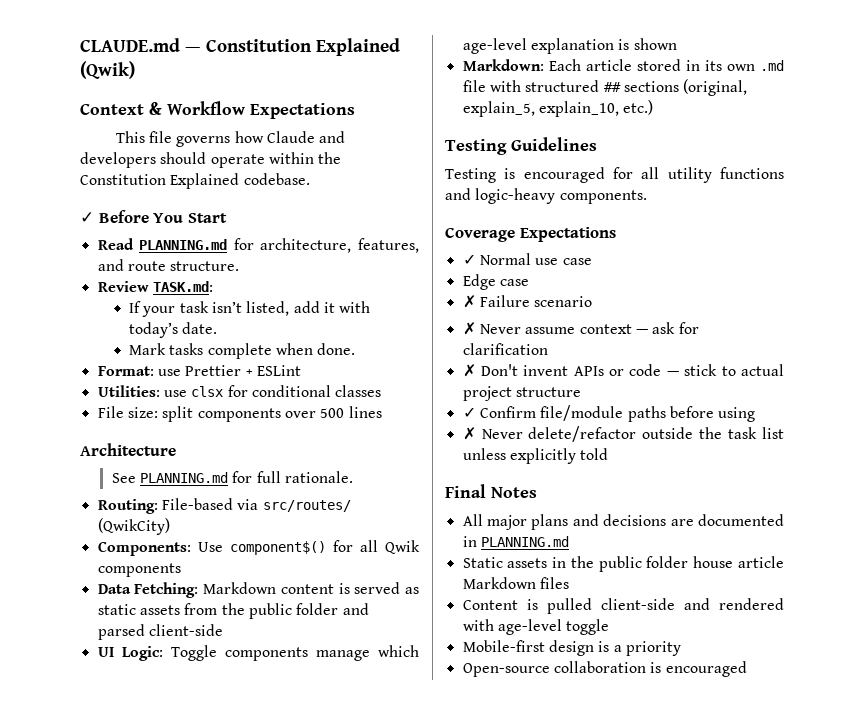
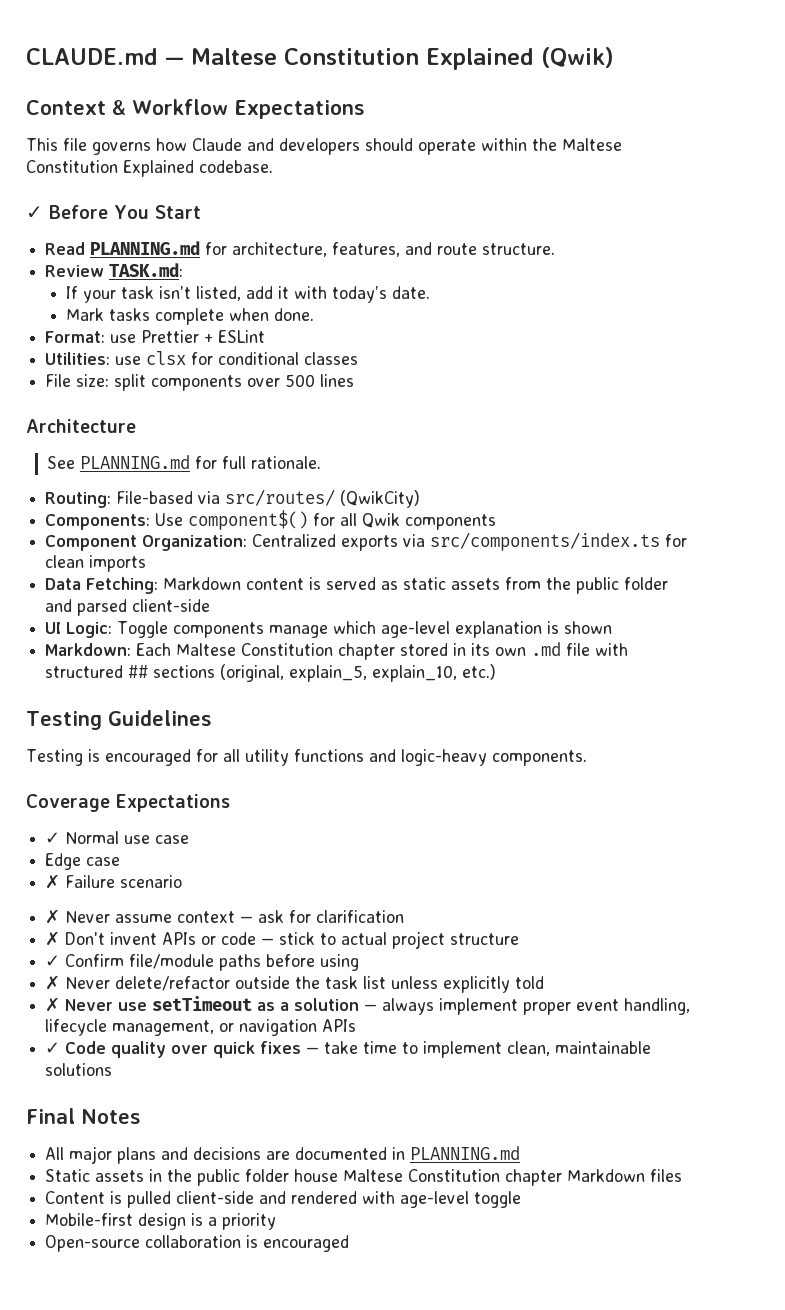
- CLAUDE.md — Constitution Explained (Qwik)
+ CLAUDE.md — Maltese Constitution Explained (Qwik)
- This file governs how Claude and developers should operate within the Constitution Explained codebase.
+ This file governs how Claude and developers should operate within the Maltese Constitution Explained codebase.
+ Component Organization: Centralized exports via src/components/index.ts for clean imports
- Markdown: Each article stored in its own .md file with structured ## sections (original, explain_5, explain_10, etc.)
+ Markdown: Each Maltese Constitution chapter stored in its own .md file with structured ## sections (original, explain_5, explain_10, etc.)
+ ✗ Never use setTimeout as a solution — always implement proper event handling, lifecycle management, or navigation APIs
+ ✓ Code quality over quick fixes — take time to implement clean, maintainable solutions
- Static assets in the public folder house article Markdown files
+ Static assets in the public folder house Maltese Constitution chapter Markdown files

